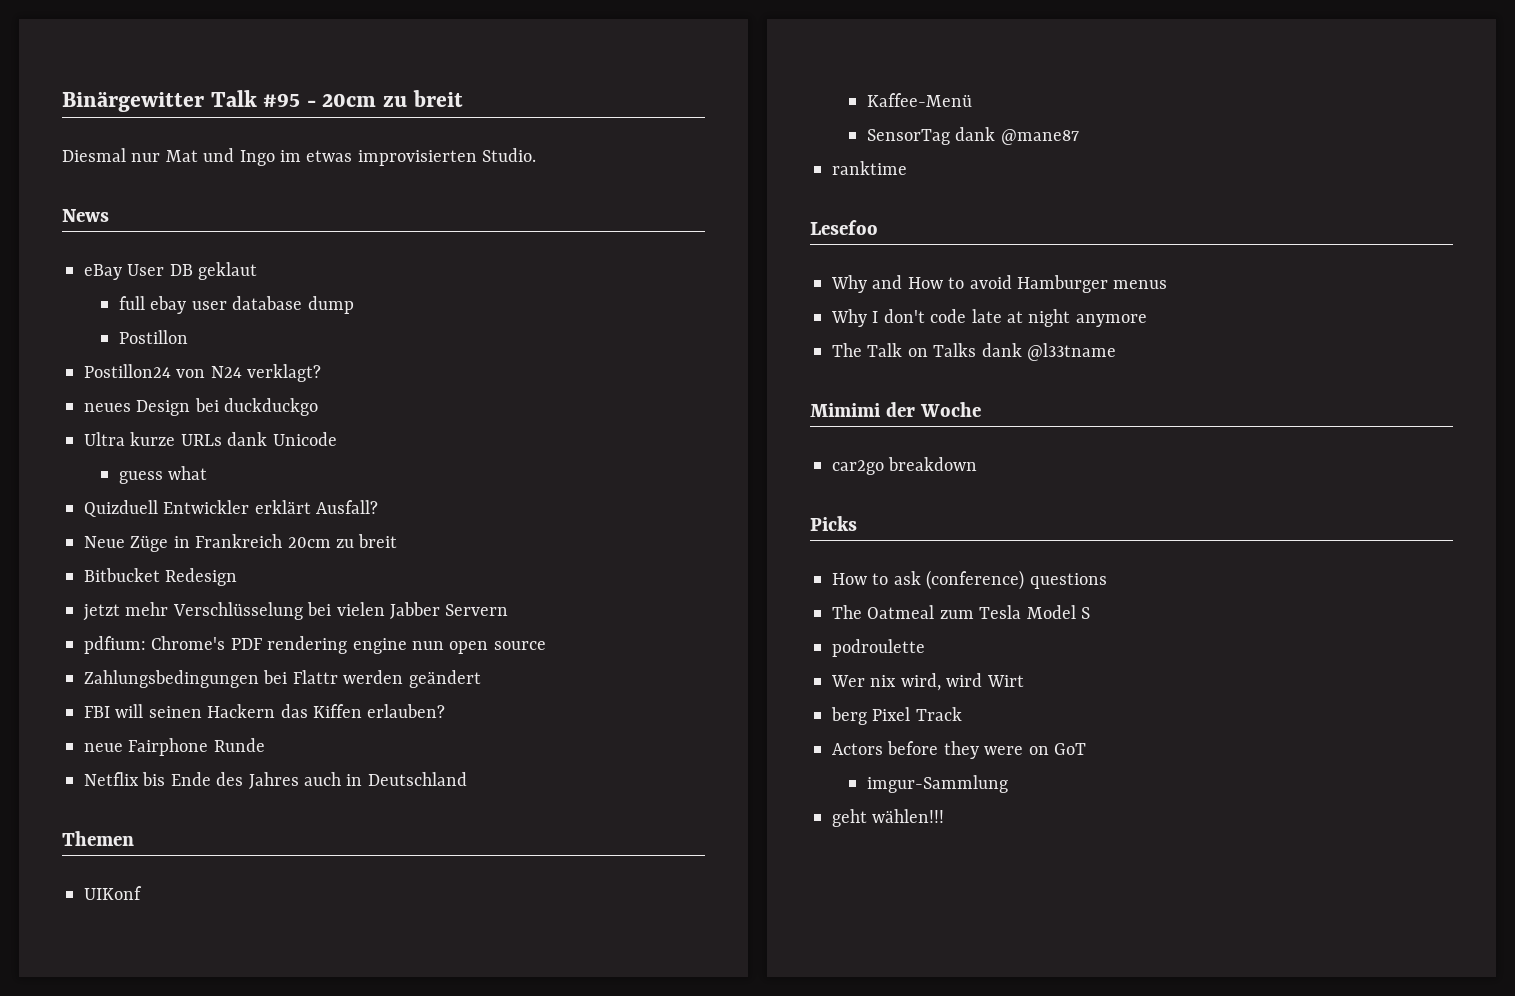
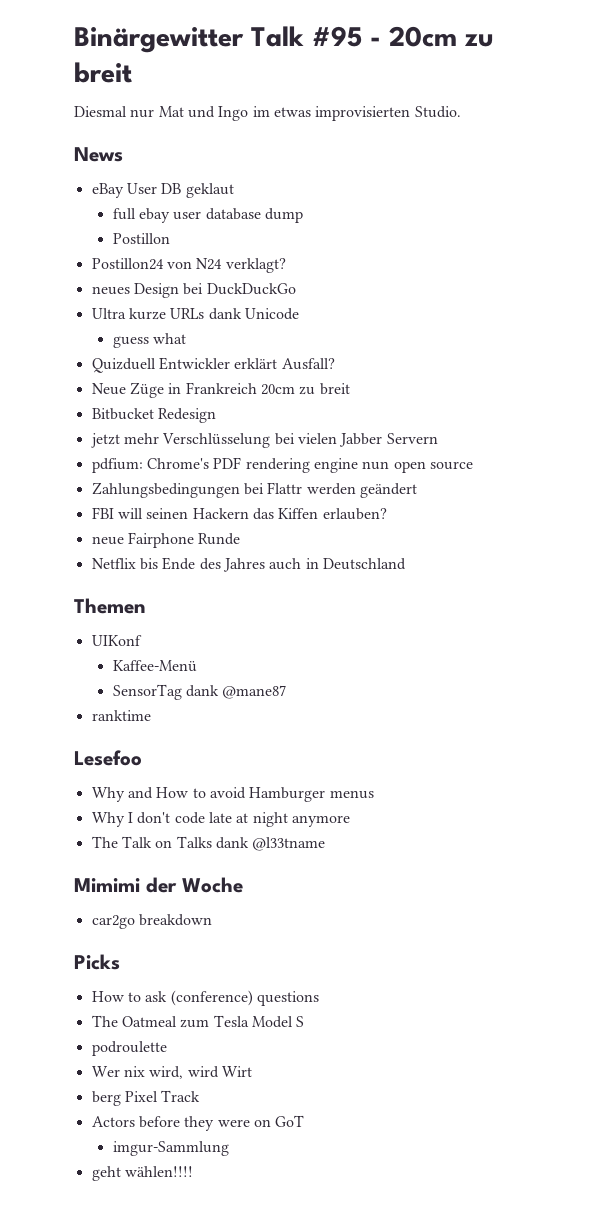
- neues Design bei duckduckgo
+ neues Design bei DuckDuckGo
- geht wählen!!!
+ geht wählen!!!!

